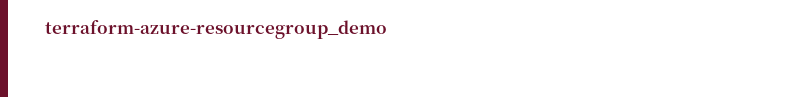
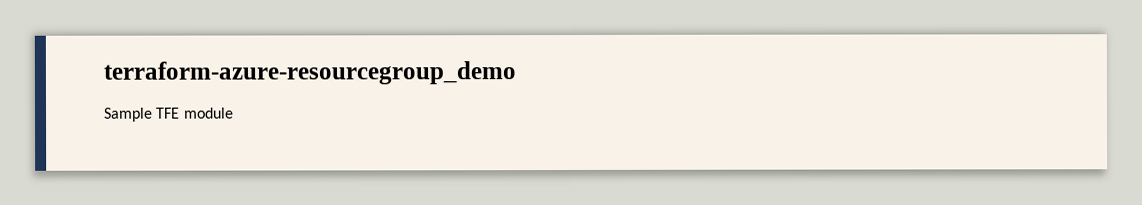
+ Sample TFE module

